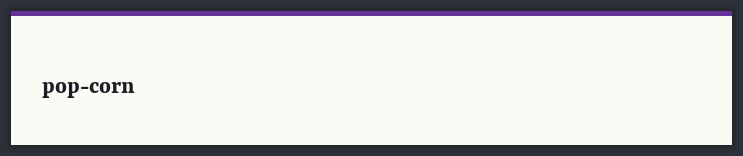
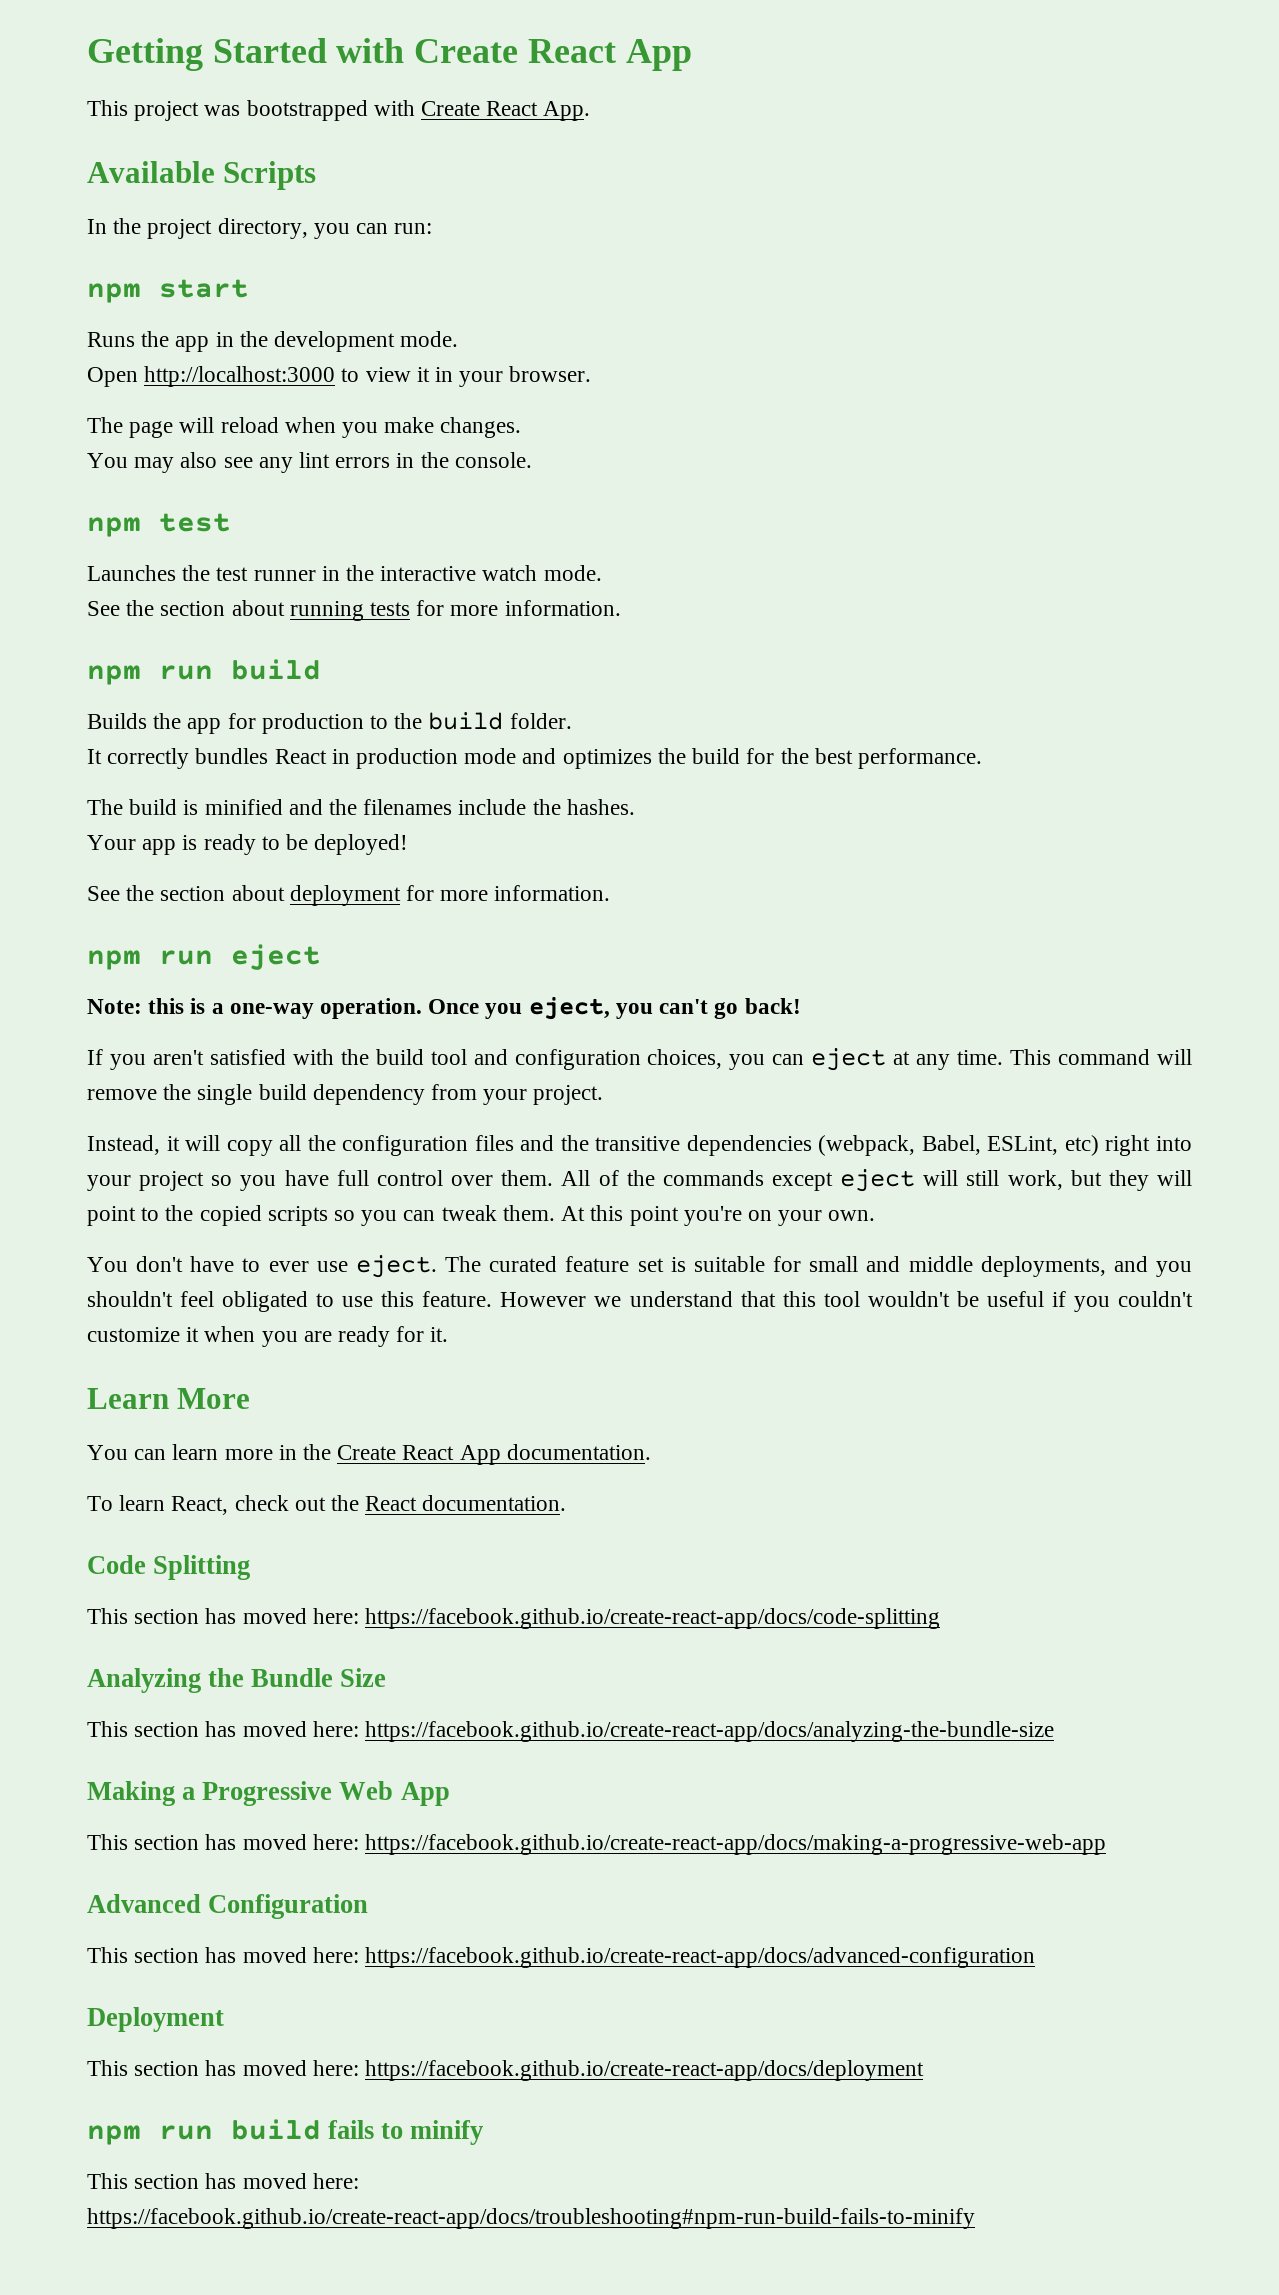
- pop-corn
+ Getting Started with Create React App
+ This project was bootstrapped with Create React App.
+ Available Scripts
+ In the project directory, you can run:
+ npm start
+ Runs the app in the development mode.
+ Open http://localhost:3000 to view it in your browser.
+ The page will reload when you make changes.
+ You may also see any lint errors in the console.
+ npm test
+ Launches the test runner in the interactive watch mode.
+ See the section about running tests for more information.
+ npm run build
+ Builds the app for production to the build folder.
+ It correctly bundles React in production mode and optimizes the build for the best performance.
+ The build is minified and the filenames include the hashes.
+ Your app is ready to be deployed!
+ See the section about deployment for more information.
+ npm run eject
+ Note: this is a one-way operation. Once you eject, you can't go back!
+ If you aren't satisfied with the build tool and configuration choices, you can eject at any time. This command will remove the single build dependency from your project.
+ Instead, it will copy all the configuration files and the transitive dependencies (webpack, Babel, ESLint, etc) right into your project so you have full control over them. All of the commands except eject will still work, but they will point to the copied scripts so you can tweak them. At this point you're on your own.
+ You don't have to ever use eject. The curated feature set is suitable for small and middle deployments, and you shouldn't feel obligated to use this feature. However we understand that this tool wouldn't be useful if you couldn't customize it when you are ready for it.
+ Learn More
+ You can learn more in the Create React App documentation.
+ To learn React, check out the React documentation.
+ Code Splitting
+ This section has moved here: https://facebook.github.io/create-react-app/docs/code-splitting
+ Analyzing the Bundle Size
+ This section has moved here: https://facebook.github.io/create-react-app/docs/analyzing-the-bundle-size
+ Making a Progressive Web App
+ This section has moved here: https://facebook.github.io/create-react-app/docs/making-a-progressive-web-app
+ Advanced Configuration
+ This section has moved here: https://facebook.github.io/create-react-app/docs/advanced-configuration
+ Deployment
+ This section has moved here: https://facebook.github.io/create-react-app/docs/deployment
+ npm run build fails to minify
+ This section has moved here: https://facebook.github.io/create-react-app/docs/troubleshooting#npm-run-build-fails-to-minify

